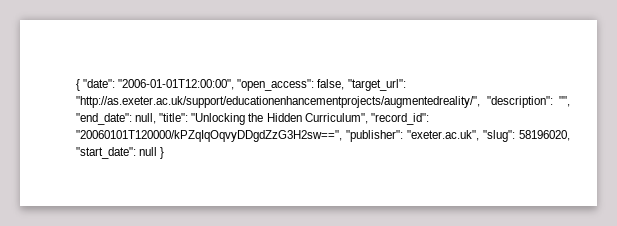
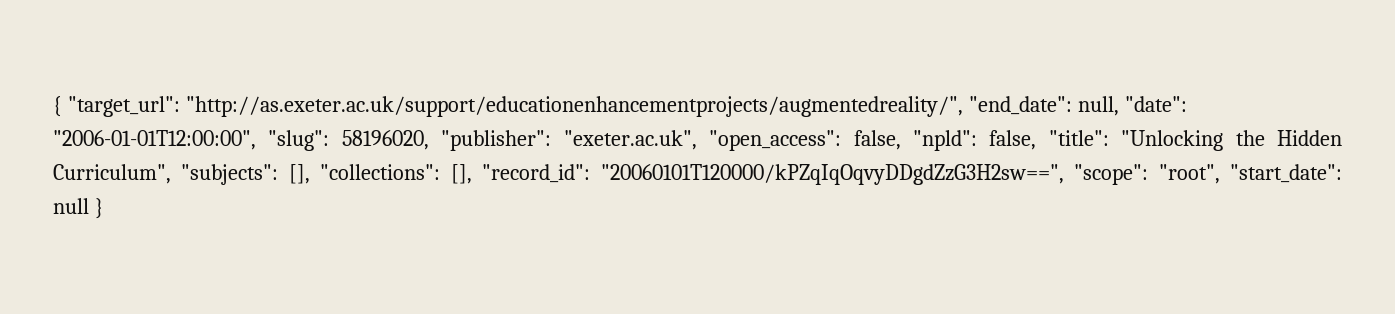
- { "date": "2006-01-01T12:00:00", "open_access": false, "target_url": "http://as.exeter.ac.uk/support/educationenhancementprojects/augmentedreality/", "description": "", "end_date": null, "title": "Unlocking the Hidden Curriculum", "record_id": "20060101T120000/kPZqIqOqvyDDgdZzG3H2sw==", "publisher": "exeter.ac.uk", "slug": 58196020, "start_date": null }
+ { "target_url": "http://as.exeter.ac.uk/support/educationenhancementprojects/augmentedreality/", "end_date": null, "date": "2006-01-01T12:00:00", "slug": 58196020, "publisher": "exeter.ac.uk", "open_access": false, "npld": false, "title": "Unlocking the Hidden Curriculum", "subjects": [], "collections": [], "record_id": "20060101T120000/kPZqIqOqvyDDgdZzG3H2sw==", "scope": "root", "start_date": null }

